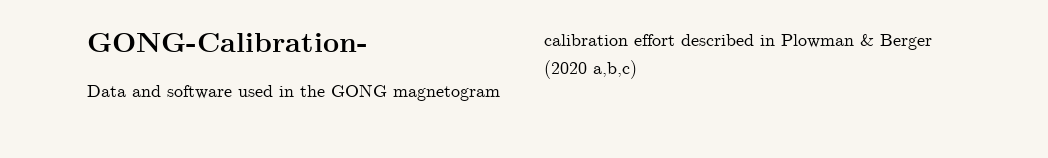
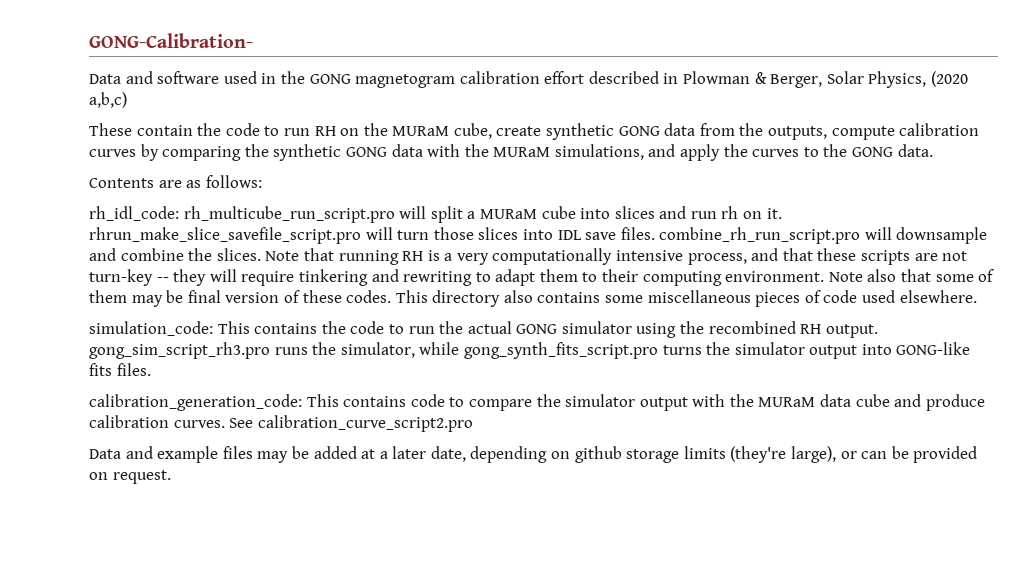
- Data and software used in the GONG magnetogram calibration effort described in Plowman & Berger (2020 a,b,c)
+ Data and software used in the GONG magnetogram calibration effort described in Plowman & Berger, Solar Physics, (2020 a,b,c)
+ These contain the code to run RH on the MURaM cube, create synthetic GONG data from the outputs, compute calibration curves by comparing the synthetic GONG data with the MURaM simulations, and apply the curves to the GONG data.
+ Contents are as follows:
+ rh_idl_code: rh_multicube_run_script.pro will split a MURaM cube into slices and run rh on it. rhrun_make_slice_savefile_script.pro will turn those slices into IDL save files. combine_rh_run_script.pro will downsample and combine the slices. Note that running RH is a very computationally intensive process, and that these scripts are not turn-key -- they will require tinkering and rewriting to adapt them to their computing environment. Note also that some of them may be final version of these codes. This directory also contains some miscellaneous pieces of code used elsewhere.
+ simulation_code: This contains the code to run the actual GONG simulator using the recombined RH output. gong_sim_script_rh3.pro runs the simulator, while gong_synth_fits_script.pro turns the simulator output into GONG-like fits files.
+ calibration_generation_code: This contains code to compare the simulator output with the MURaM data cube and produce calibration curves. See calibration_curve_script2.pro
+ Data and example files may be added at a later date, depending on github storage limits (they're large), or can be provided on request.

